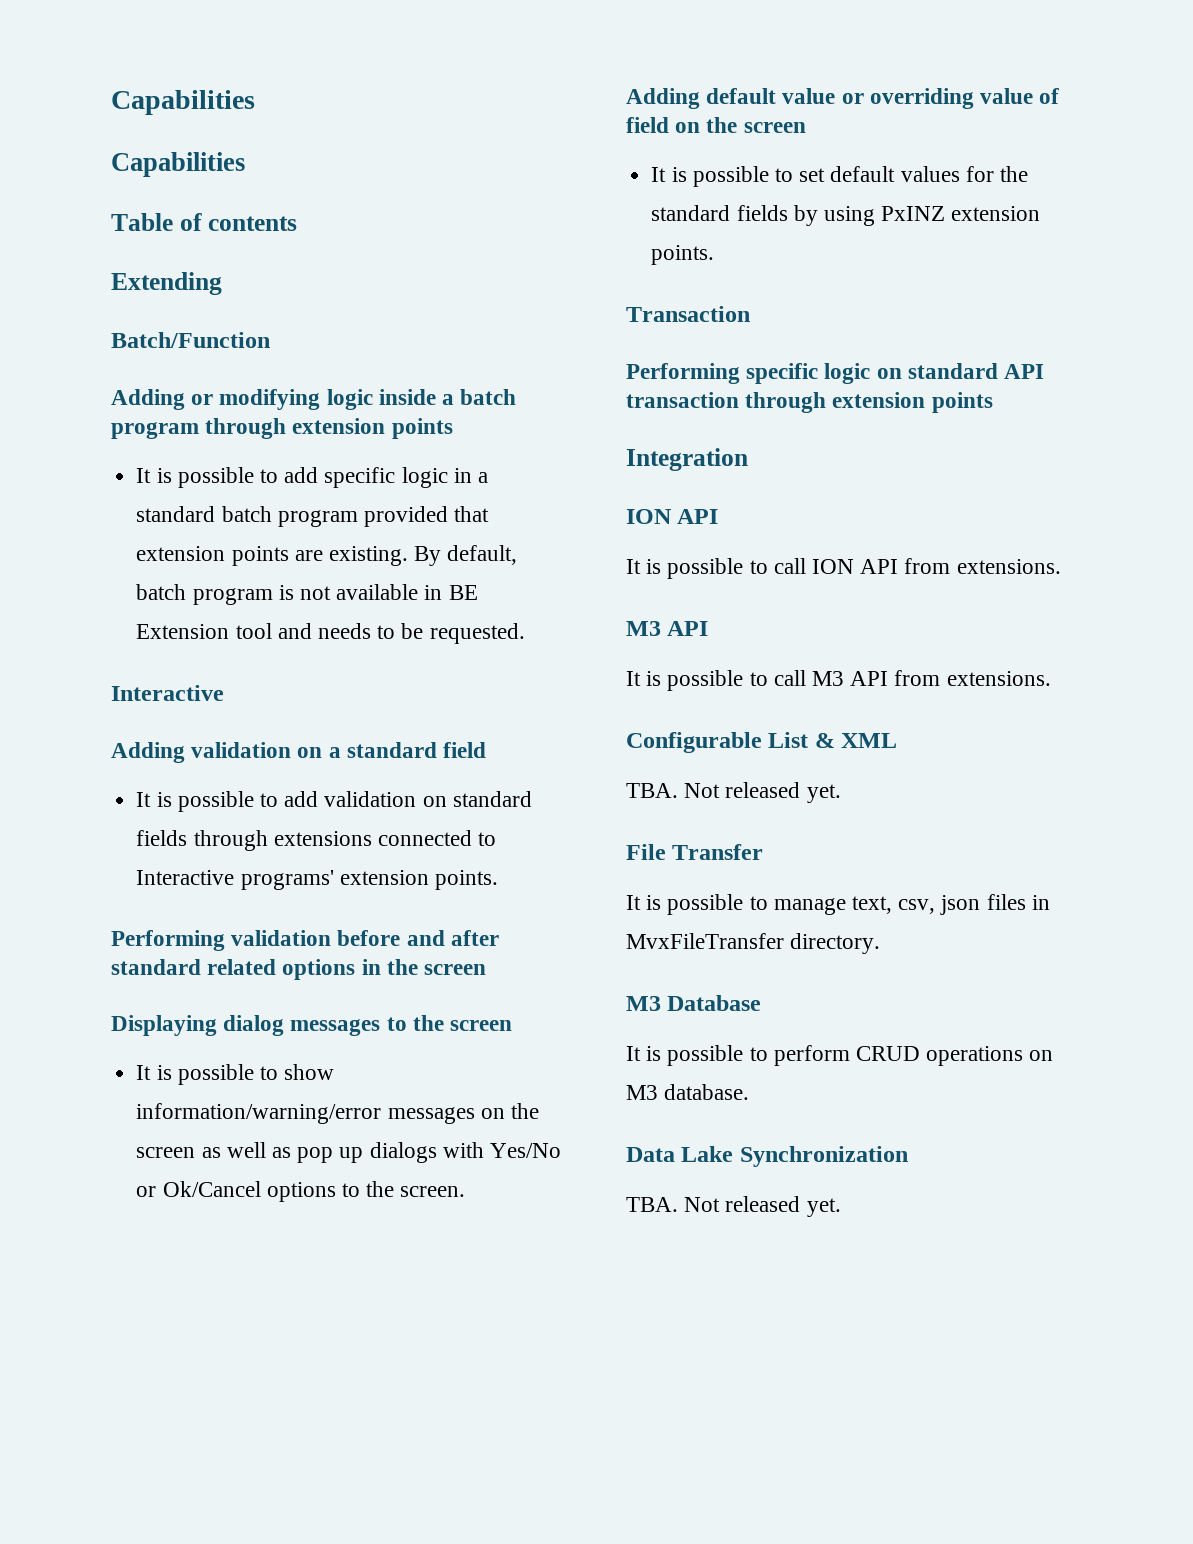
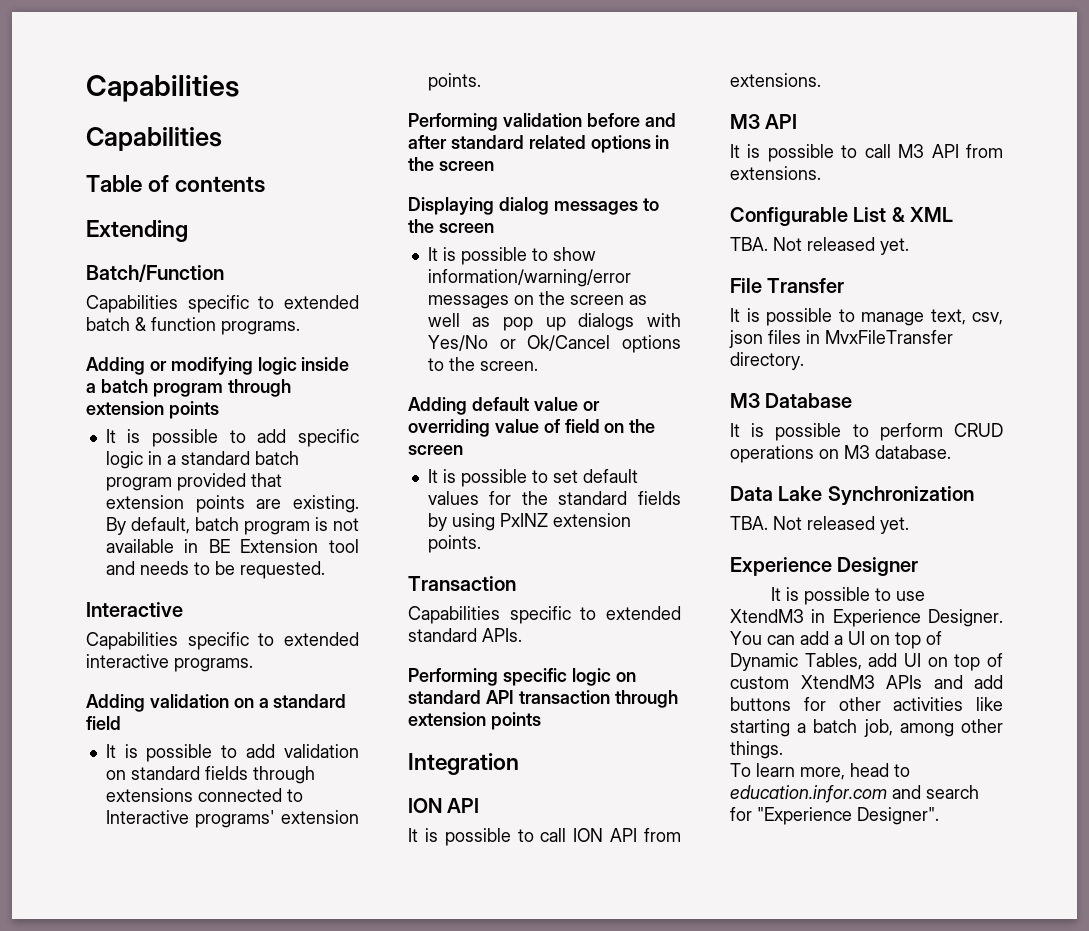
+ Capabilities specific to extended batch & function programs.
+ Capabilities specific to extended interactive programs.
+ Capabilities specific to extended standard APIs.
+ Experience Designer
+ It is possible to use XtendM3 in Experience Designer. You can add a UI on top of Dynamic Tables, add UI on top of custom XtendM3 APIs and add buttons for other activities like starting a batch job, among other things.
+ To learn more, head to education.infor.com and search for "Experience Designer".

